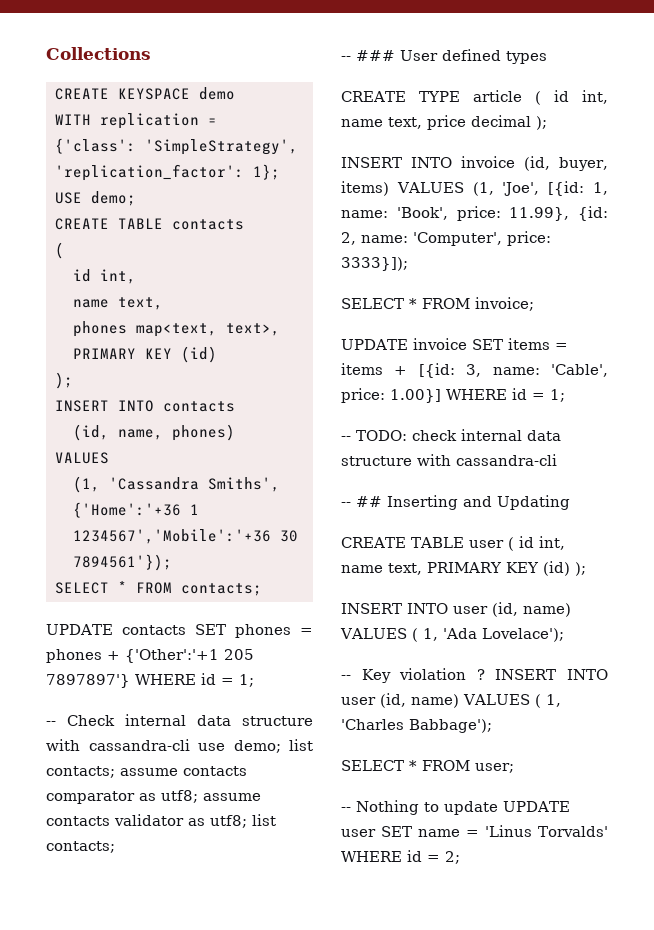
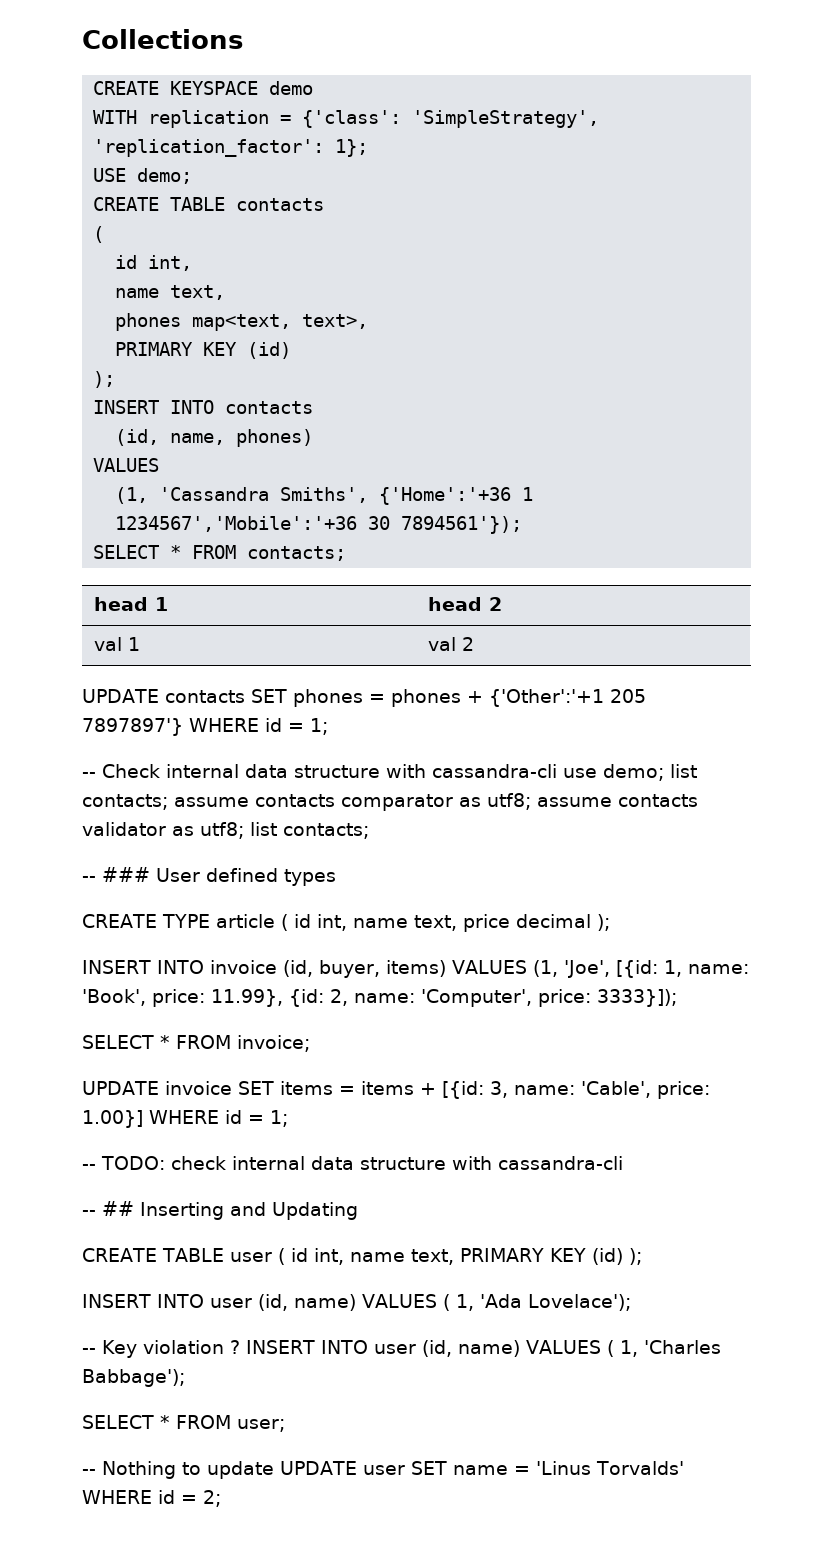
+ head 1 | head 2
+ val 1 | val 2

